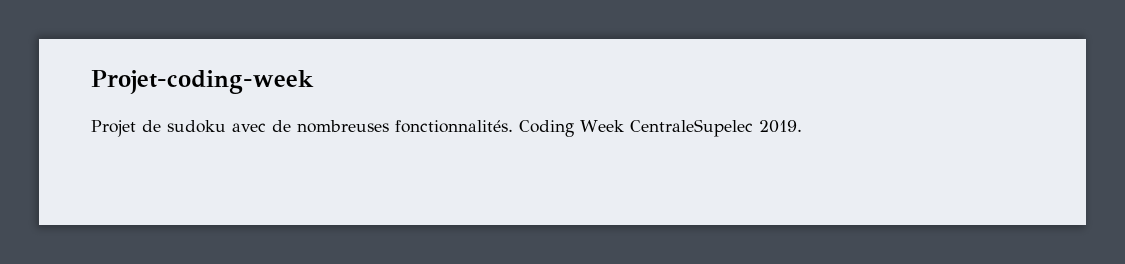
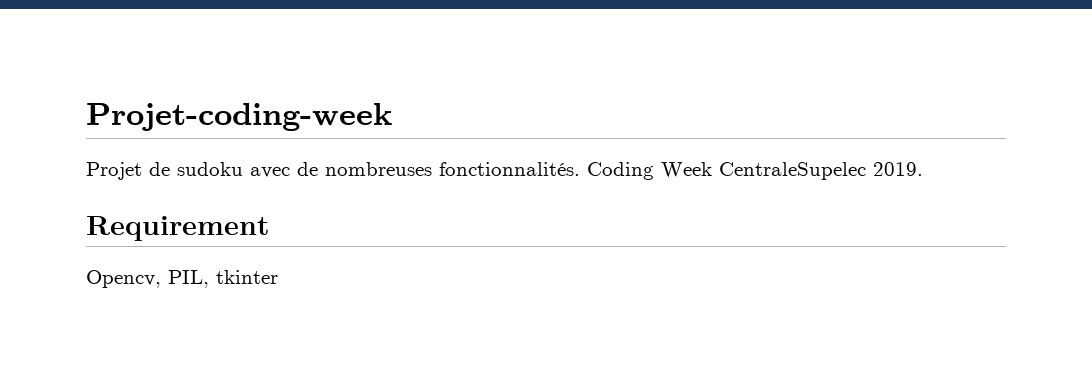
+ Requirement
+ Opencv, PIL, tkinter

